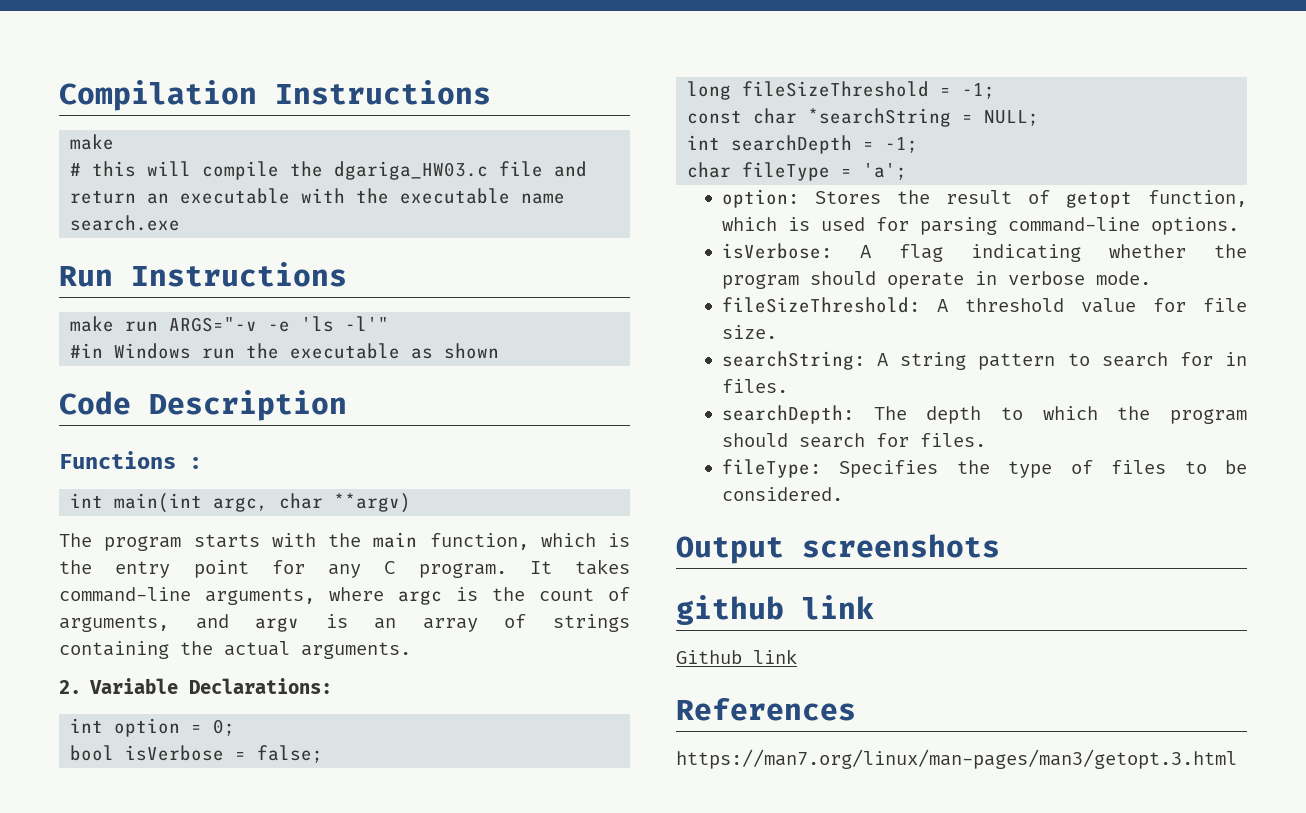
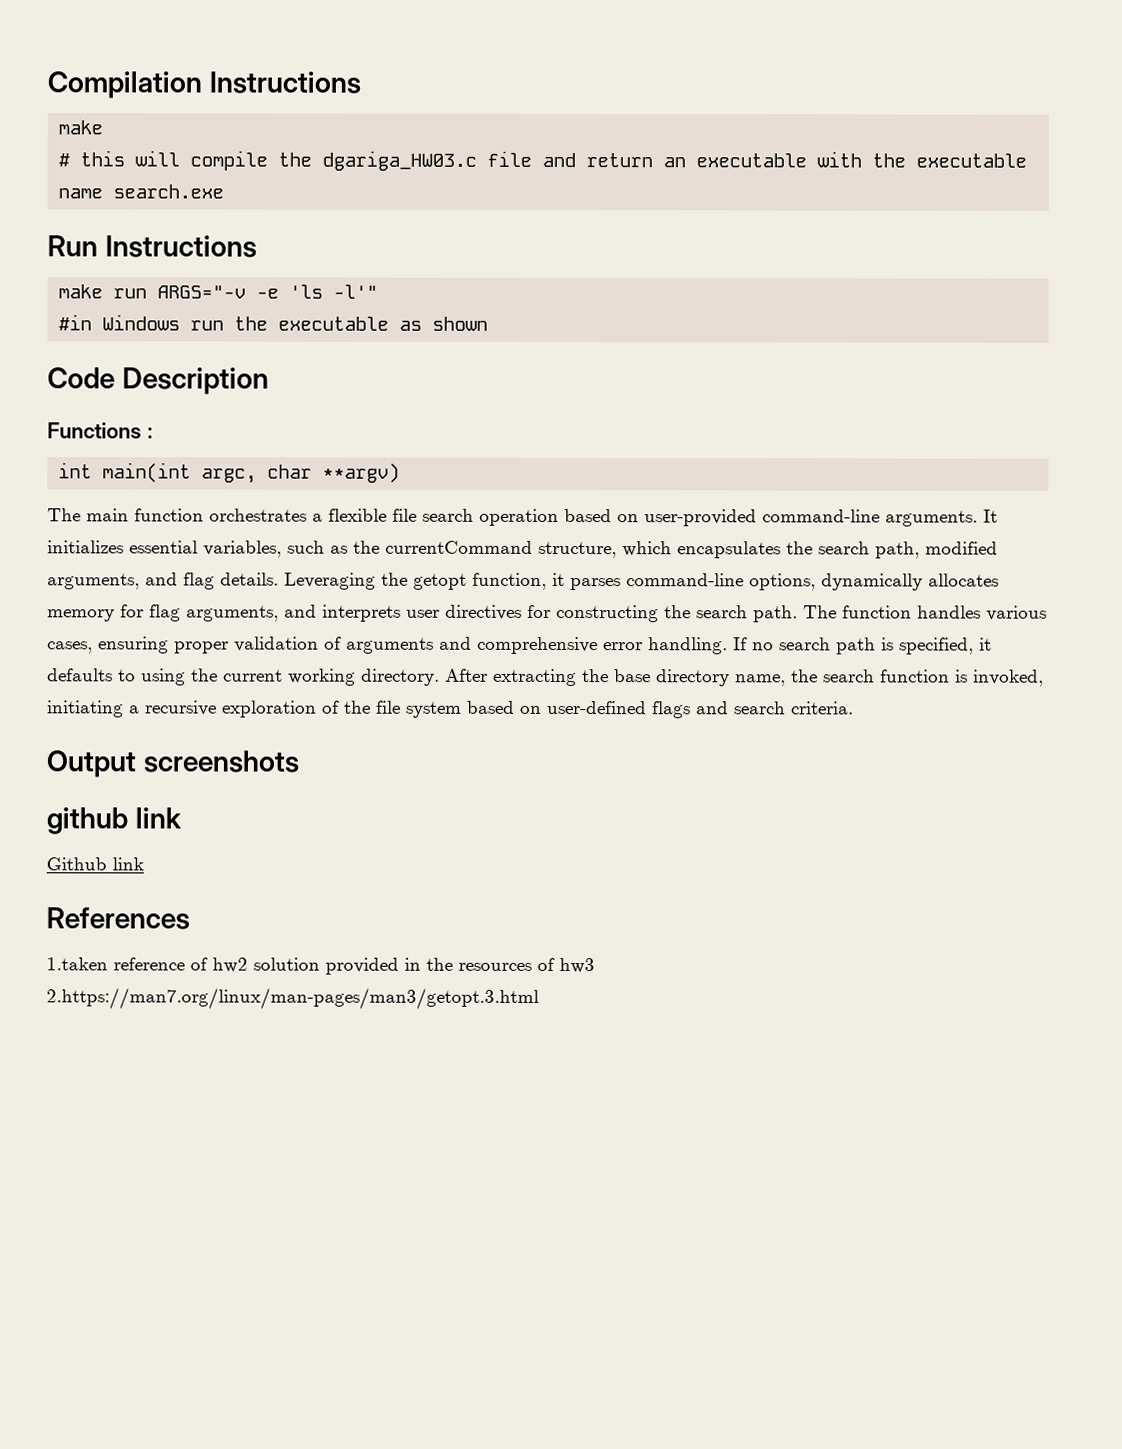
- The program starts with the main function, which is the entry point for any C program. It takes command-line arguments, where argc is the count of arguments, and argv is an array of strings containing the actual arguments.
- 2. Variable Declarations:
- int option = 0;
- bool isVerbose = false;
- long fileSizeThreshold = -1;
- const char *searchString = NULL;
- int searchDepth = -1;
- char fileType = 'a';
- option: Stores the result of getopt function, which is used for parsing command-line options.
- isVerbose: A flag indicating whether the program should operate in verbose mode.
- fileSizeThreshold: A threshold value for file size.
- searchString: A string pattern to search for in files.
- searchDepth: The depth to which the program should search for files.
- fileType: Specifies the type of files to be considered.
+ The main function orchestrates a flexible file search operation based on user-provided command-line arguments. It initializes essential variables, such as the currentCommand structure, which encapsulates the search path, modified arguments, and flag details. Leveraging the getopt function, it parses command-line options, dynamically allocates memory for flag arguments, and interprets user directives for constructing the search path. The function handles various cases, ensuring proper validation of arguments and comprehensive error handling. If no search path is specified, it defaults to using the current working directory. After extracting the base directory name, the search function is invoked, initiating a recursive exploration of the file system based on user-defined flags and search criteria.
- https://man7.org/linux/man-pages/man3/getopt.3.html
+ 1.taken reference of hw2 solution provided in the resources of hw3 2.https://man7.org/linux/man-pages/man3/getopt.3.html

